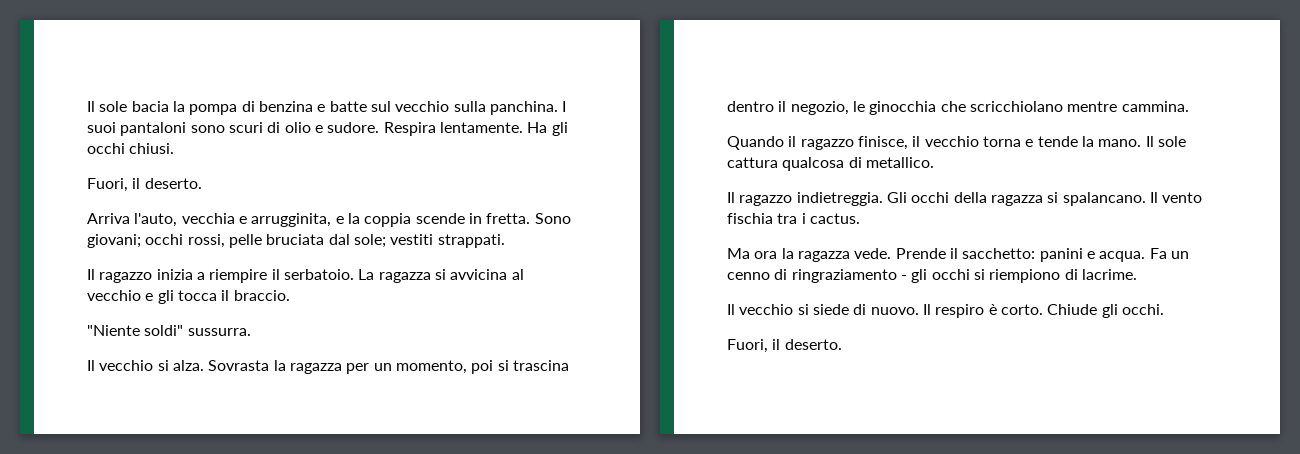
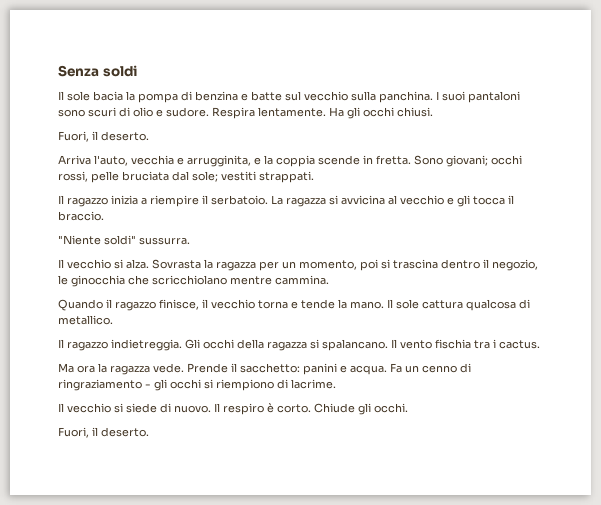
+ Senza soldi

